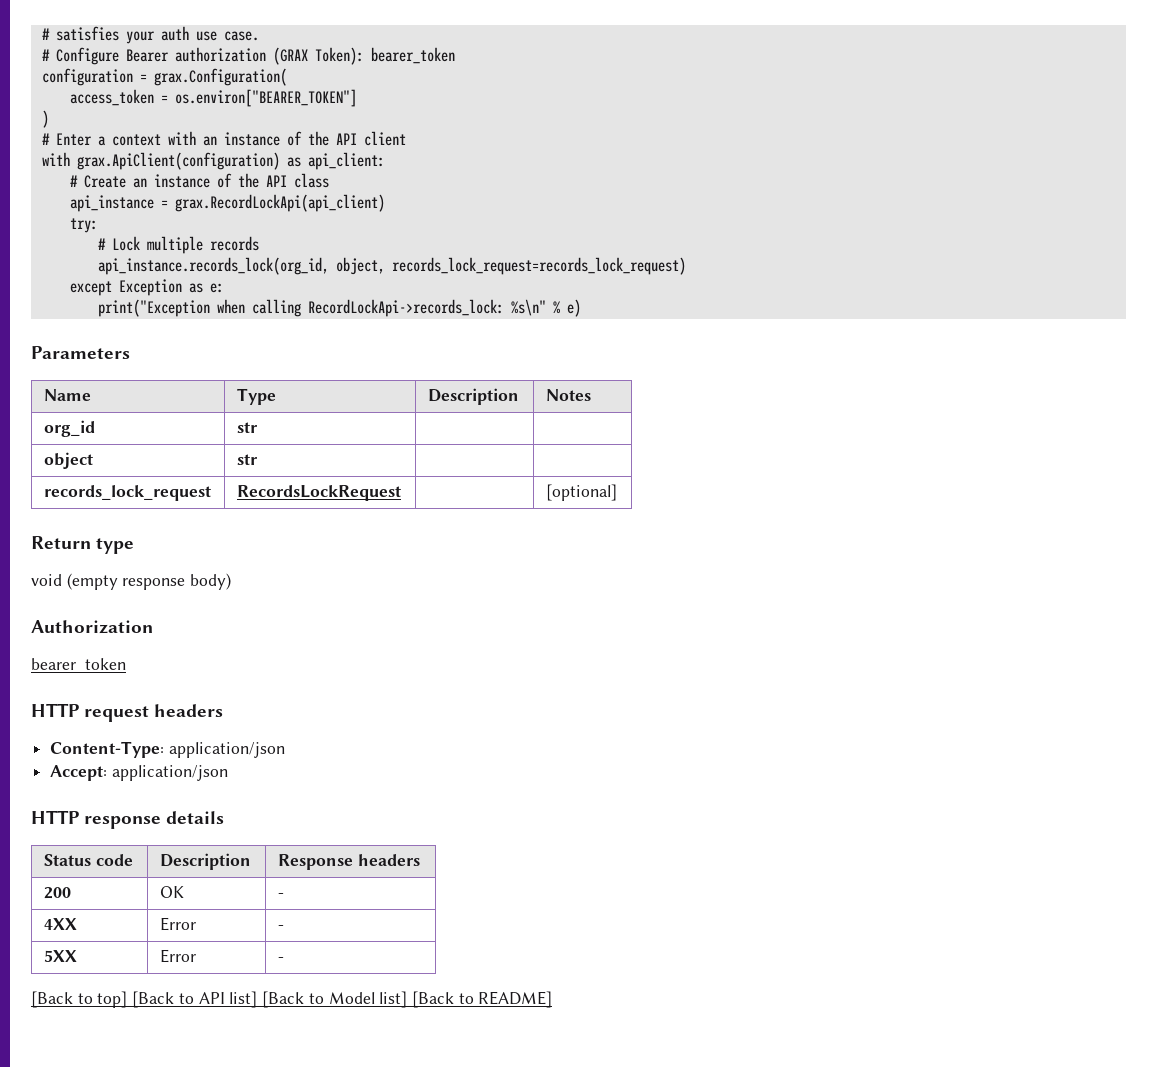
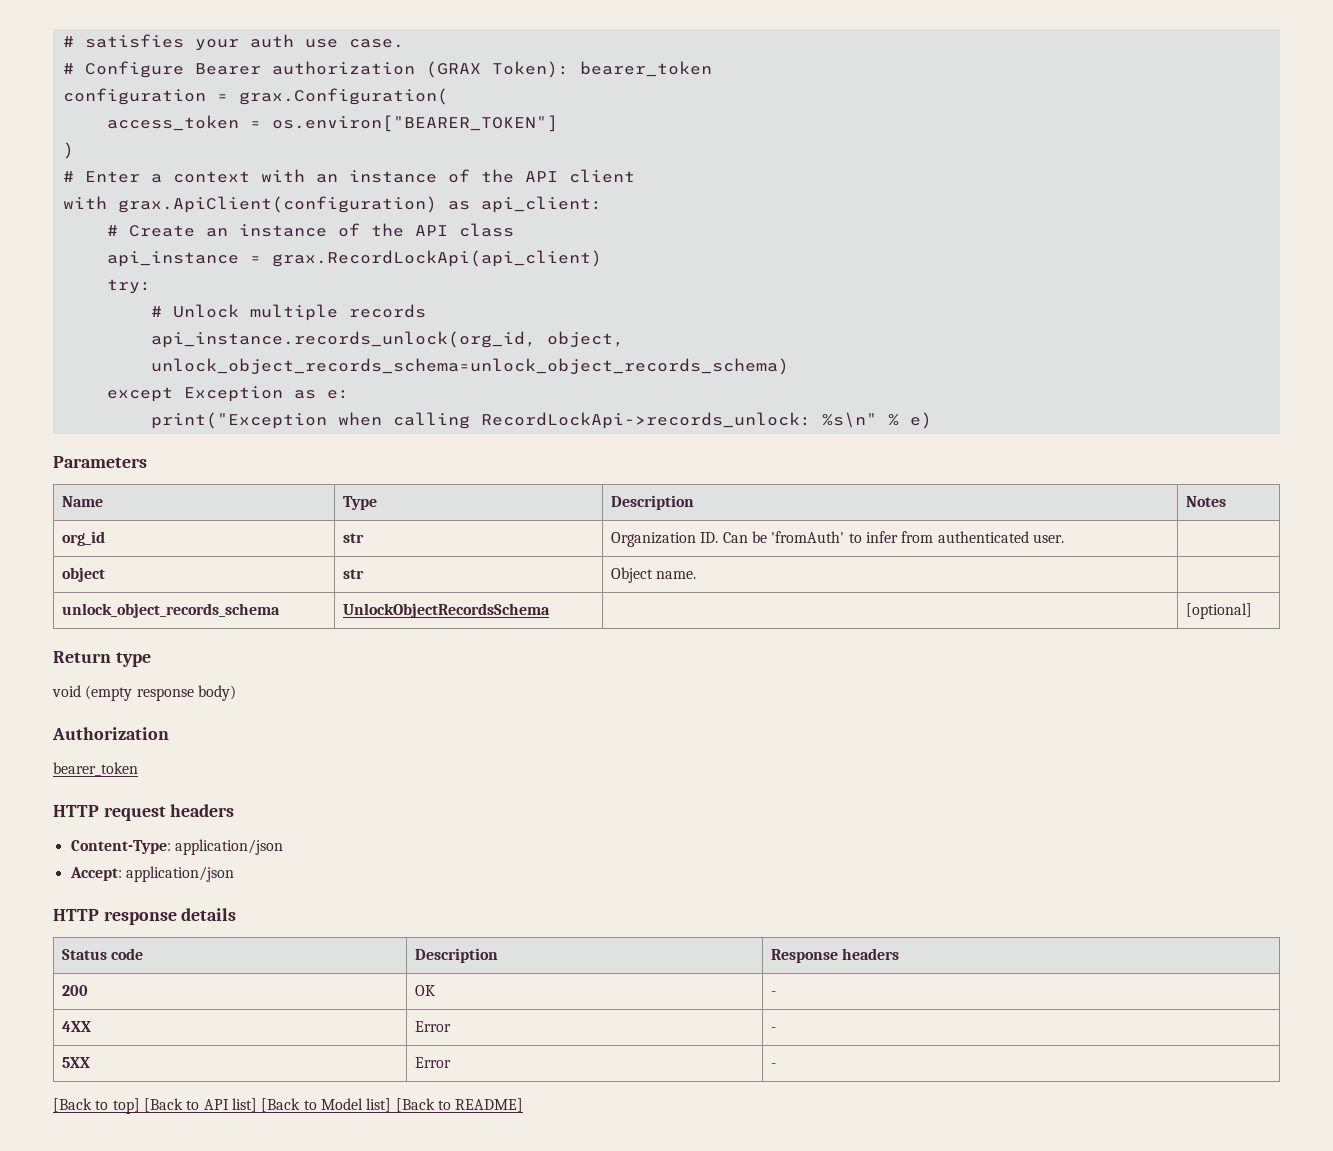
- # Lock multiple records
+ # Unlock multiple records
- api_instance.records_lock(org_id, object, records_lock_request=records_lock_request)
+ api_instance.records_unlock(org_id, object, unlock_object_records_schema=unlock_object_records_schema)
- print("Exception when calling RecordLockApi->records_lock: %s\n" % e)
+ print("Exception when calling RecordLockApi->records_unlock: %s\n" % e)
- org_id | str | |
- object | str | |
- records_lock_request | RecordsLockRequest | | [optional]
+ org_id | str | Organization ID. Can be 'fromAuth' to infer from authenticated user. |
+ object | str | Object name. |
+ unlock_object_records_schema | UnlockObjectRecordsSchema | | [optional]

